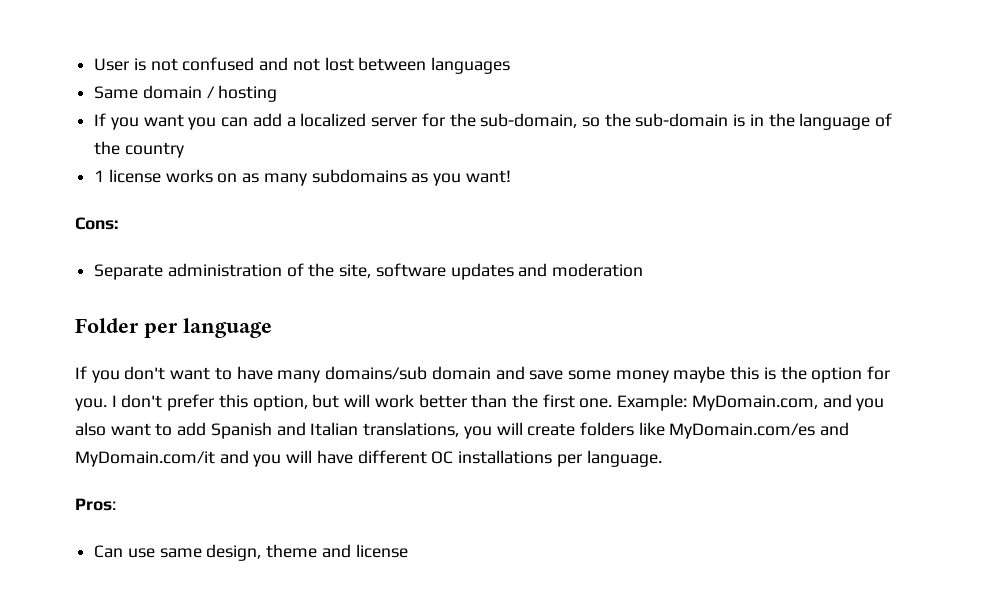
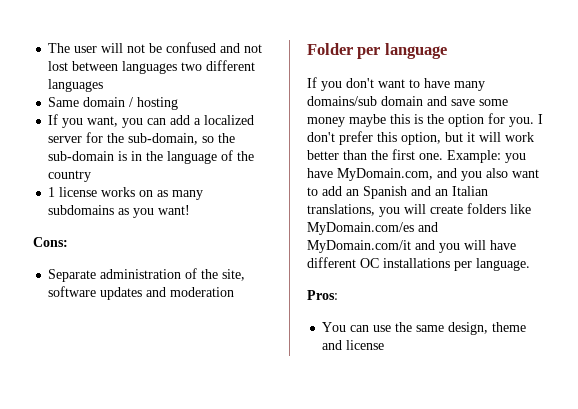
- User is not confused and not lost between languages
+ The user will not be confused and not lost between languages two different languages
- If you want you can add a localized server for the sub-domain, so the sub-domain is in the language of the country
+ If you want, you can add a localized server for the sub-domain, so the sub-domain is in the language of the country
- I don't prefer this option, but will work better than the first one.
+ I don't prefer this option, but it will work better than the first one.
- Example: MyDomain.com, and you also want to add Spanish and Italian translations, you will create folders like MyDomain.com/es and MyDomain.com/it and you will have different OC installations per language.
+ Example: you have MyDomain.com, and you also want to add an Spanish and an Italian translations, you will create folders like MyDomain.com/es and MyDomain.com/it and you will have different OC installations per language.
- Can use same design, theme and license
+ You can use the same design, theme and license

